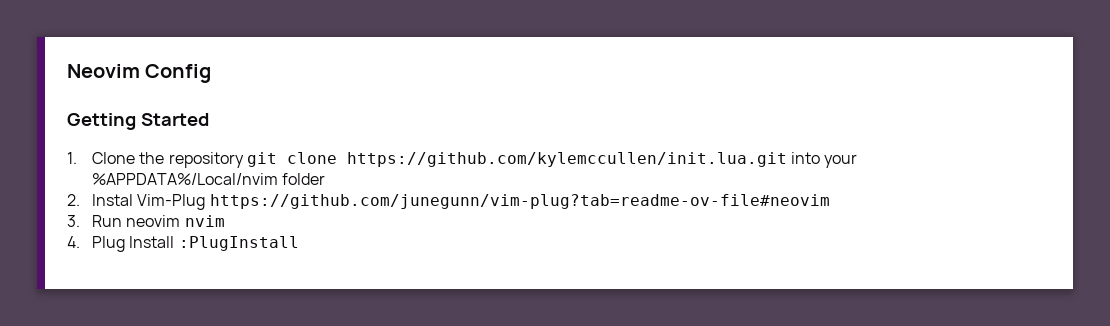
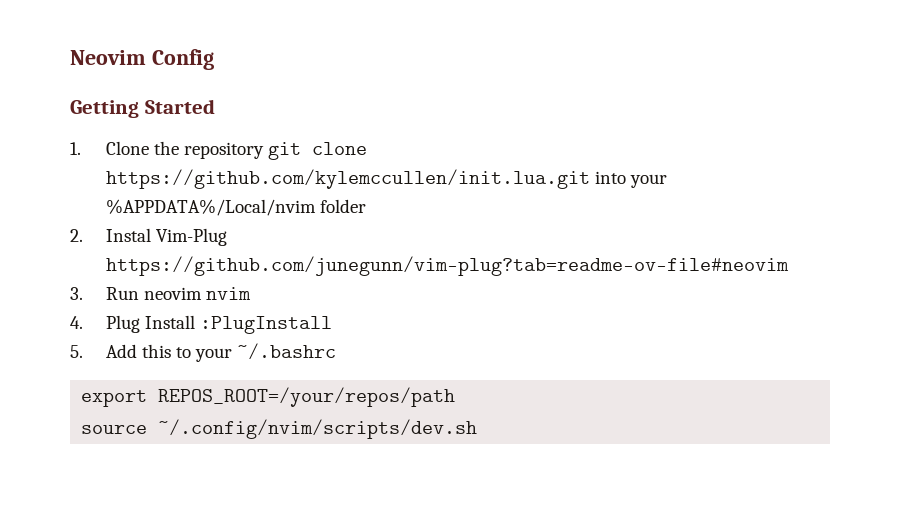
+ 5. Add this to your ~/.bashrc
+ export REPOS_ROOT=/your/repos/path
+ source ~/.config/nvim/scripts/dev.sh

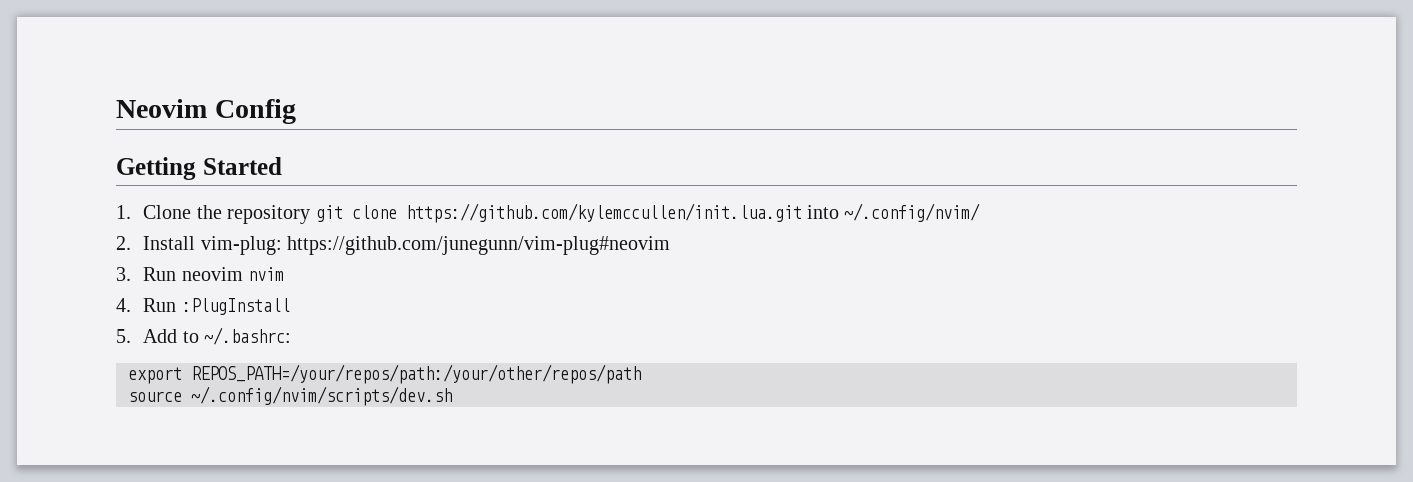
- 1. Clone the repository git clone https://github.com/kylemccullen/init.lua.git into your %APPDATA%/Local/nvim folder
- 2. Instal Vim-Plug https://github.com/junegunn/vim-plug?tab=readme-ov-file#neovim
+ 1. Clone the repository git clone https://github.com/kylemccullen/init.lua.git into ~/.config/nvim/
+ 2. Install vim-plug: https://github.com/junegunn/vim-plug#neovim
- 4. Plug Install :PlugInstall
+ 4. Run :PlugInstall
- 5. Add this to your ~/.bashrc
+ 5. Add to ~/.bashrc:
- export REPOS_ROOT=/your/repos/path
+ export REPOS_PATH=/your/repos/path:/your/other/repos/path

